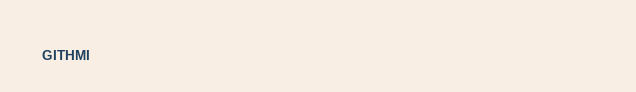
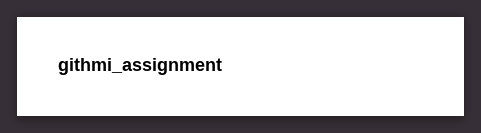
- GITHMI
+ githmi_assignment

